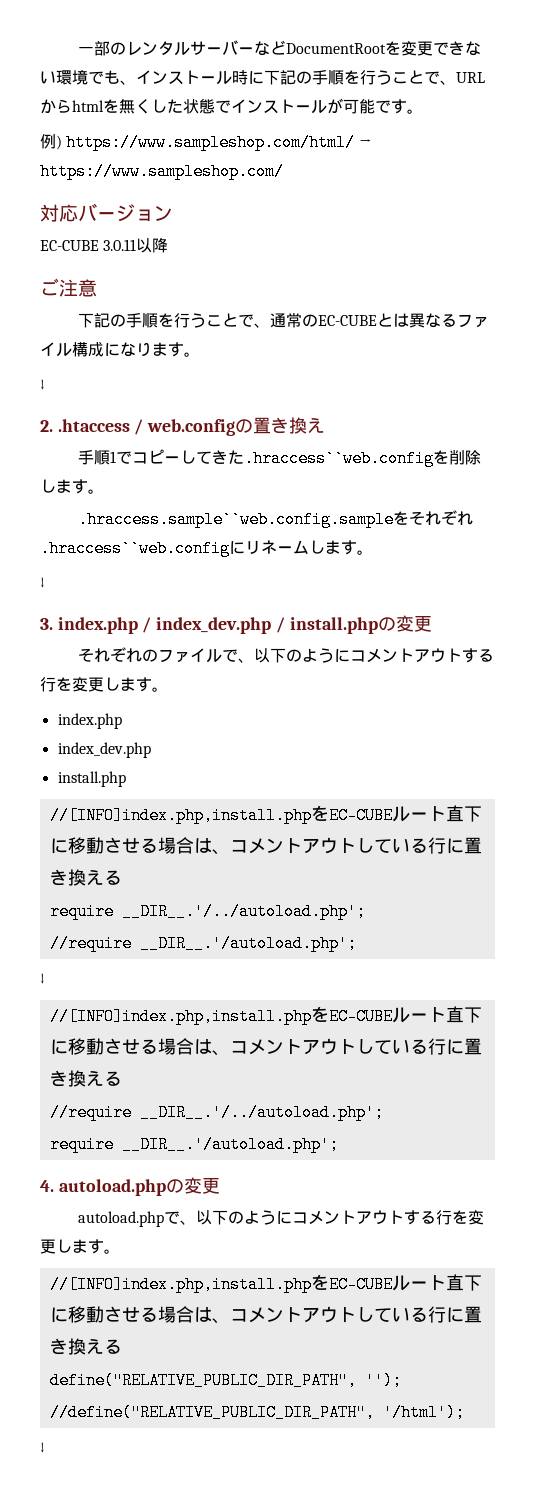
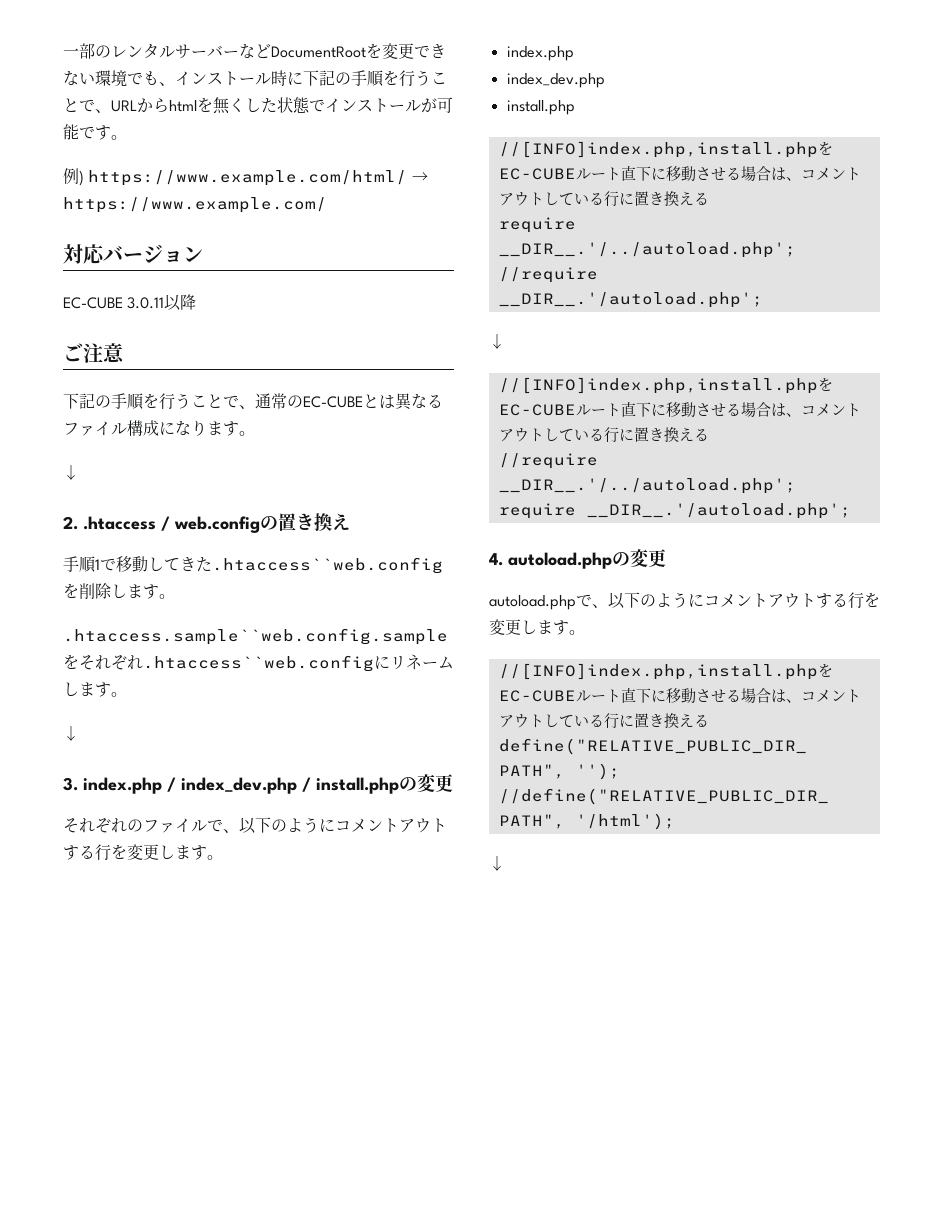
- 例) https://www.sampleshop.com/html/ → https://www.sampleshop.com/
+ 例) https://www.example.com/html/ → https://www.example.com/
- 手順1でコピーしてきた.hraccess``web.configを削除します。
+ 手順1で移動してきた.htaccess``web.configを削除します。
- .hraccess.sample``web.config.sampleをそれぞれ.hraccess``web.configにリネームします。
+ .htaccess.sample``web.config.sampleをそれぞれ.htaccess``web.configにリネームします。

